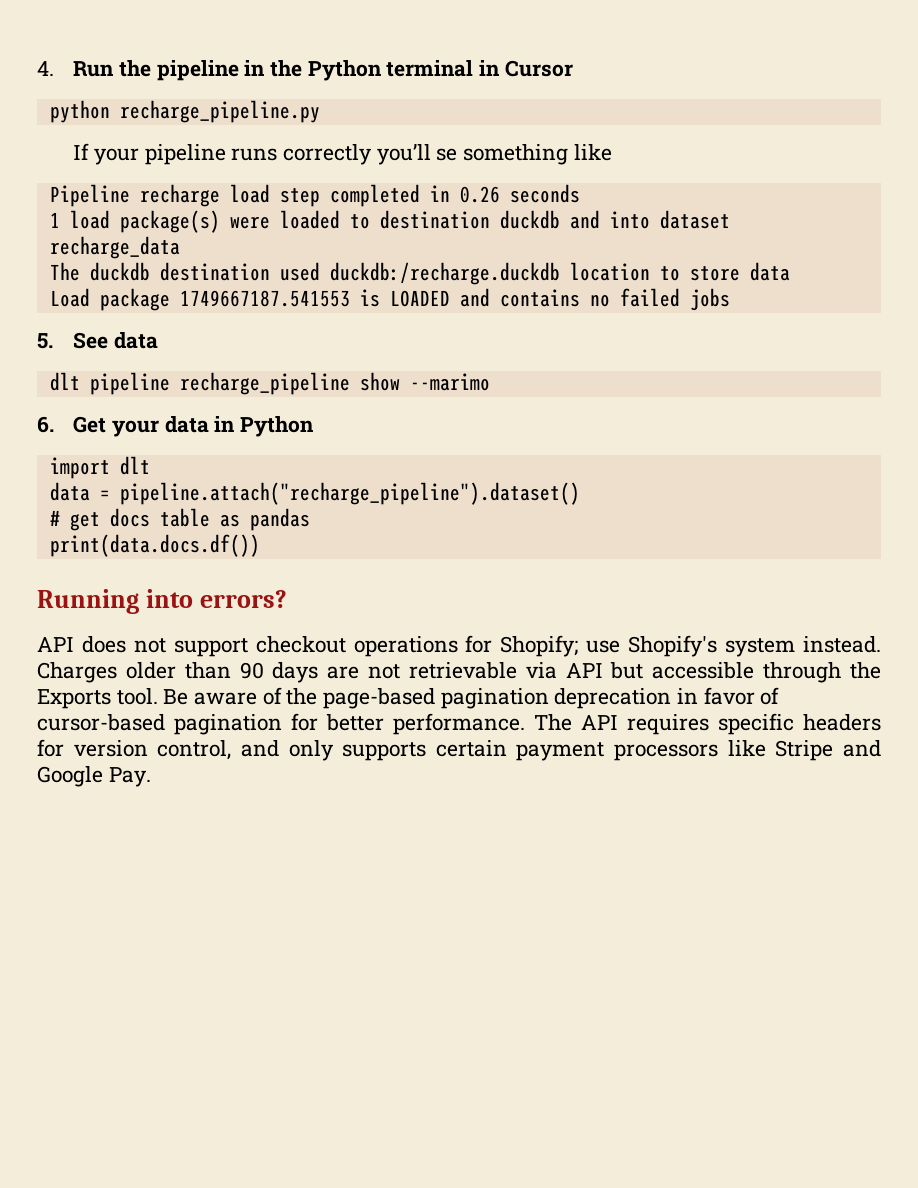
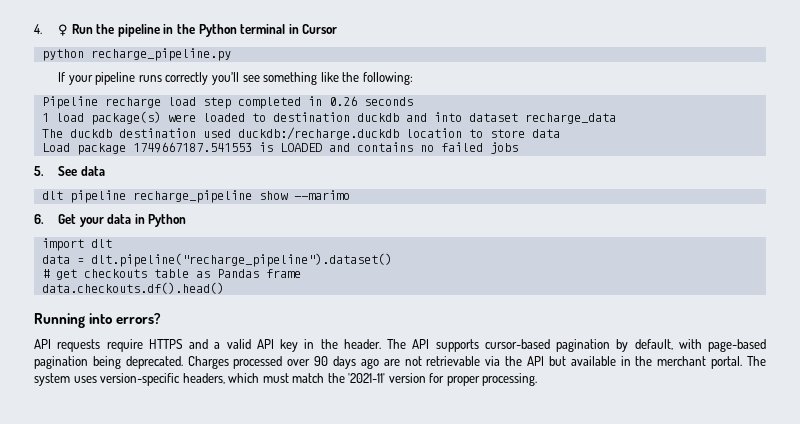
- 4. Run the pipeline in the Python terminal in Cursor
+ 4. ♀ Run the pipeline in the Python terminal in Cursor
- If your pipeline runs correctly you’ll se something like
+ If your pipeline runs correctly you’ll see something like the following:
- data = pipeline.attach("recharge_pipeline").dataset()
+ data = dlt.pipeline("recharge_pipeline").dataset()
- # get docs table as pandas
- print(data.docs.df())
+ # get checkouts table as Pandas frame
+ data.checkouts.df().head()
- API does not support checkout operations for Shopify; use Shopify's system instead. Charges older than 90 days are not retrievable via API but accessible through the Exports tool. Be aware of the page-based pagination deprecation in favor of cursor-based pagination for better performance. The API requires specific headers for version control, and only supports certain payment processors like Stripe and Google Pay.
+ API requests require HTTPS and a valid API key in the header. The API supports cursor-based pagination by default, with page-based pagination being deprecated. Charges processed over 90 days ago are not retrievable via the API but available in the merchant portal. The system uses version-specific headers, which must match the '2021-11' version for proper processing.

